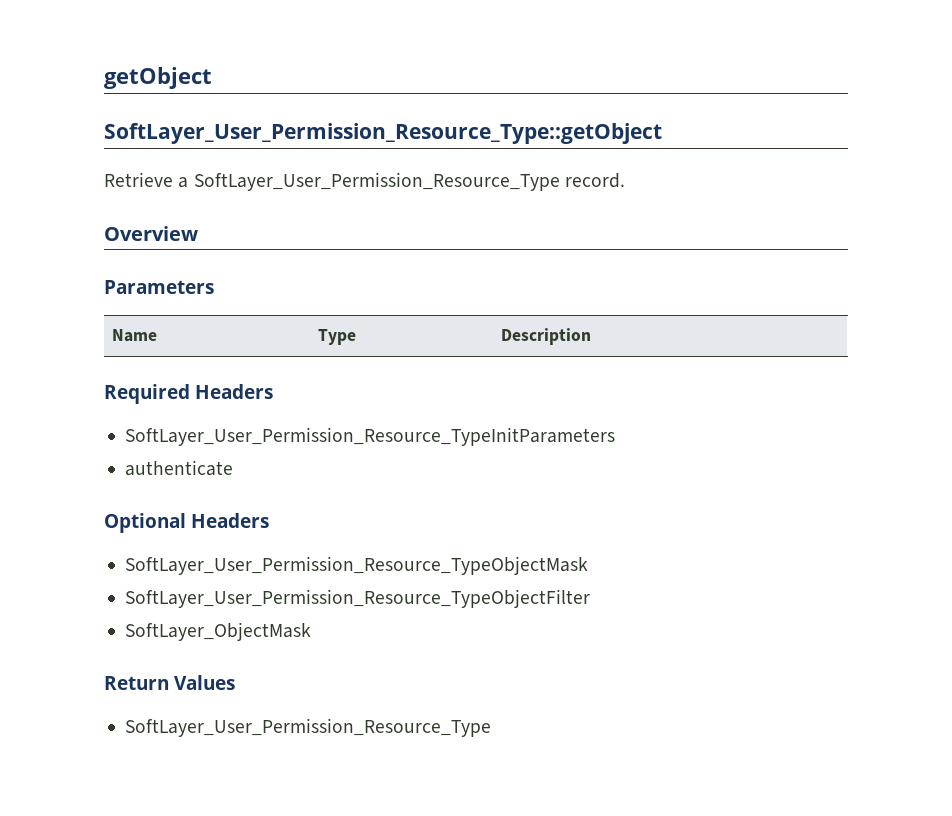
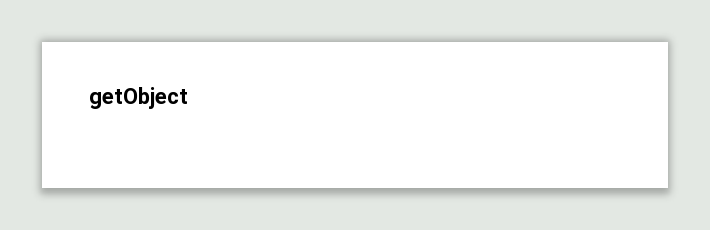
- SoftLayer_User_Permission_Resource_Type::getObject
- Retrieve a SoftLayer_User_Permission_Resource_Type record.
- Overview
- Parameters
- Name | Type | Description
- Required Headers
- SoftLayer_User_Permission_Resource_TypeInitParameters
- authenticate
- Optional Headers
- SoftLayer_User_Permission_Resource_TypeObjectMask
- SoftLayer_User_Permission_Resource_TypeObjectFilter
- SoftLayer_ObjectMask
- Return Values
- SoftLayer_User_Permission_Resource_Type

